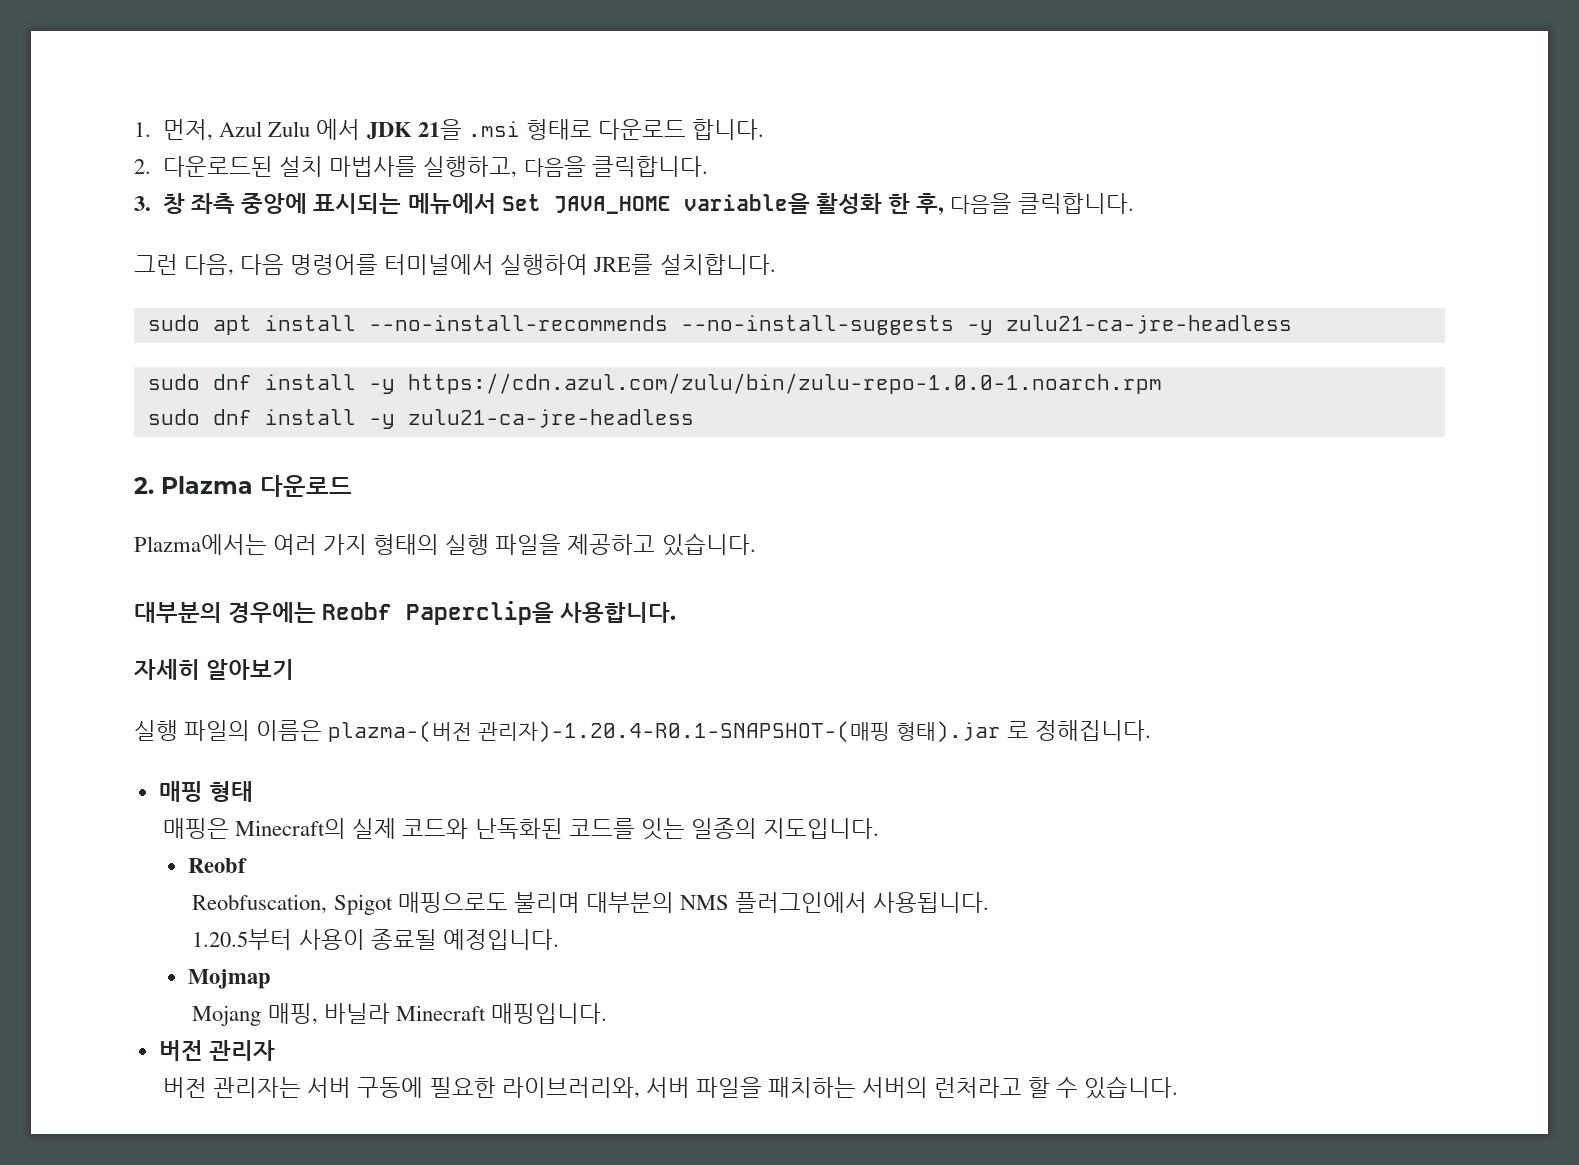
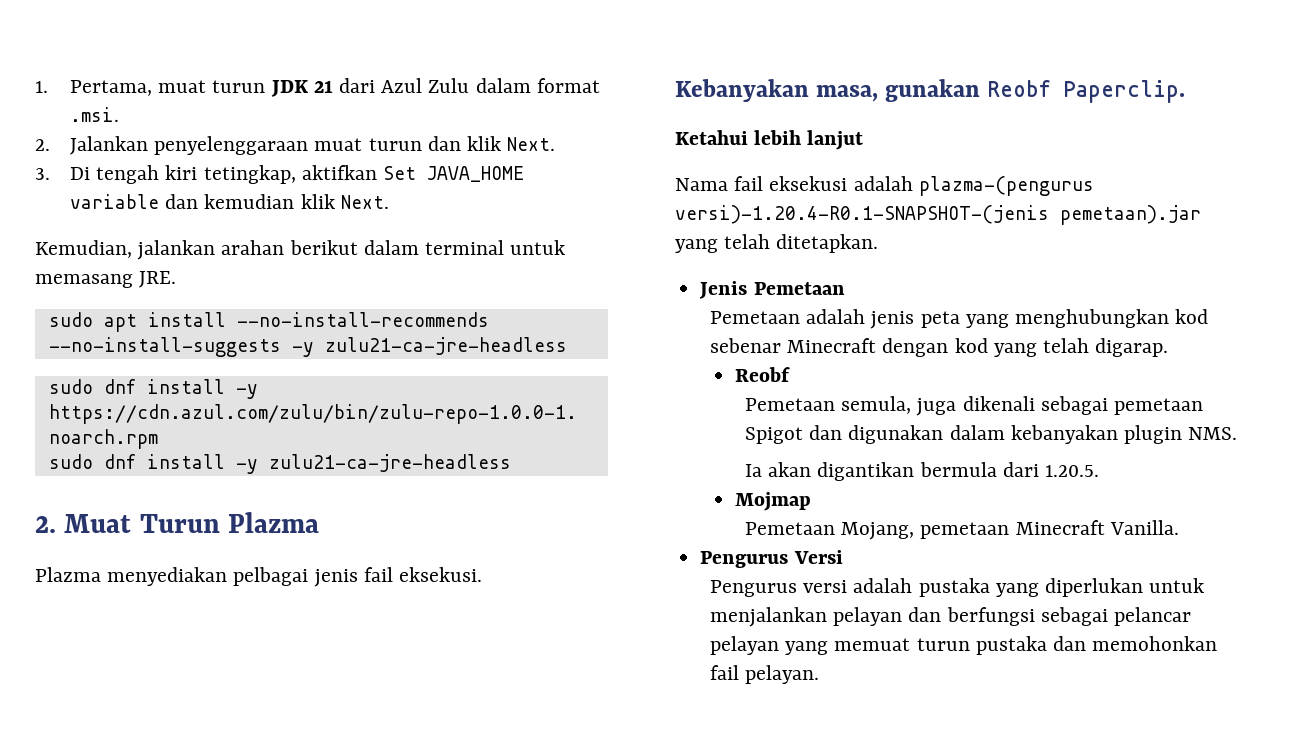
- 1. 먼저, Azul Zulu 에서 JDK 21을 .msi 형태로 다운로드 합니다.
- 2. 다운로드된 설치 마법사를 실행하고, 다음을 클릭합니다.
- 3. 창 좌측 중앙에 표시되는 메뉴에서 Set JAVA_HOME variable을 활성화 한 후, 다음을 클릭합니다.
- 그런 다음, 다음 명령어를 터미널에서 실행하여 JRE를 설치합니다.
+ 1. Pertama, muat turun JDK 21 dari Azul Zulu dalam format .msi.
+ 2. Jalankan penyelenggaraan muat turun dan klik Next.
+ 3. Di tengah kiri tetingkap, aktifkan Set JAVA_HOME variable dan kemudian klik Next.
+ Kemudian, jalankan arahan berikut dalam terminal untuk memasang JRE.
- 2. Plazma 다운로드
- Plazma에서는 여러 가지 형태의 실행 파일을 제공하고 있습니다.
- 대부분의 경우에는 Reobf Paperclip을 사용합니다.
- 자세히 알아보기
- 실행 파일의 이름은 plazma-(버전 관리자)-1.20.4-R0.1-SNAPSHOT-(매핑 형태).jar 로 정해집니다.
- 매핑 형태
- 매핑은 Minecraft의 실제 코드와 난독화된 코드를 잇는 일종의 지도입니다.
+ 2. Muat Turun Plazma
+ Plazma menyediakan pelbagai jenis fail eksekusi.
+ Kebanyakan masa, gunakan Reobf Paperclip.
+ Ketahui lebih lanjut
+ Nama fail eksekusi adalah plazma-(pengurus versi)-1.20.4-R0.1-SNAPSHOT-(jenis pemetaan).jar yang telah ditetapkan.
+ Jenis Pemetaan
+ Pemetaan adalah jenis peta yang menghubungkan kod sebenar Minecraft dengan kod yang telah digarap.
  Reobf
- Reobfuscation, Spigot 매핑으로도 불리며 대부분의 NMS 플러그인에서 사용됩니다.
- 1.20.5부터 사용이 종료될 예정입니다.
+ Pemetaan semula, juga dikenali sebagai pemetaan Spigot dan digunakan dalam kebanyakan plugin NMS.
+ Ia akan digantikan bermula dari 1.20.5.
  Mojmap
- Mojang 매핑, 바닐라 Minecraft 매핑입니다.
- 버전 관리자
- 버전 관리자는 서버 구동에 필요한 라이브러리와, 서버 파일을 패치하는 서버의 런처라고 할 수 있습니다.
+ Pemetaan Mojang, pemetaan Minecraft Vanilla.
+ Pengurus Versi
+ Pengurus versi adalah pustaka yang diperlukan untuk menjalankan pelayan dan berfungsi sebagai pelancar pelayan yang memuat turun pustaka dan memohonkan fail pelayan.

